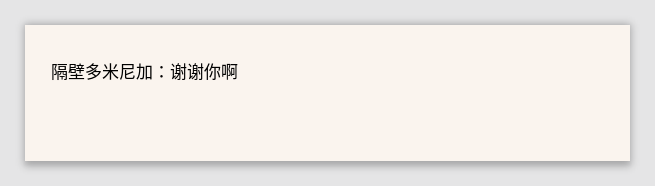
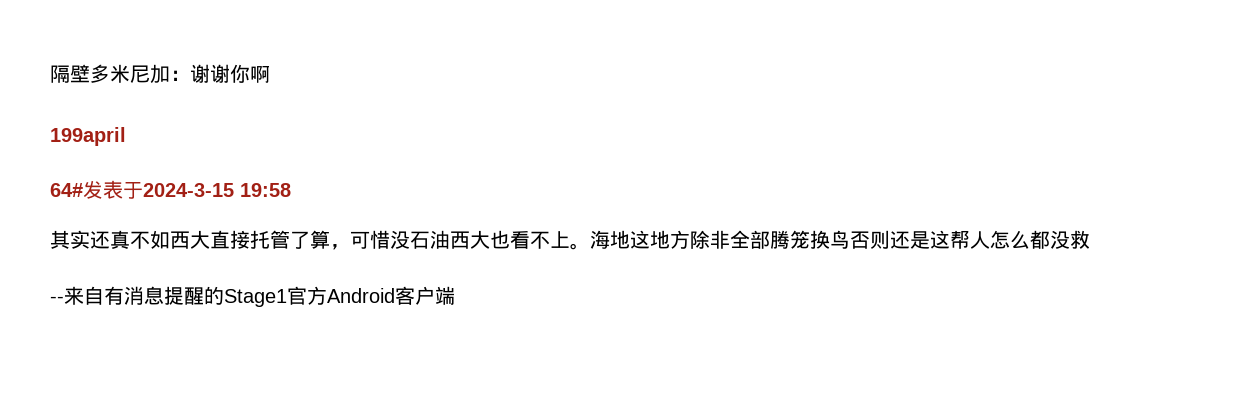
+ 199april
+ 64#发表于2024-3-15 19:58
+ 其实还真不如西大直接托管了算，可惜没石油西大也看不上。海地这地方除非全部腾笼换鸟否则还是这帮人怎么都没救
+ --来自有消息提醒的Stage1官方Android客户端

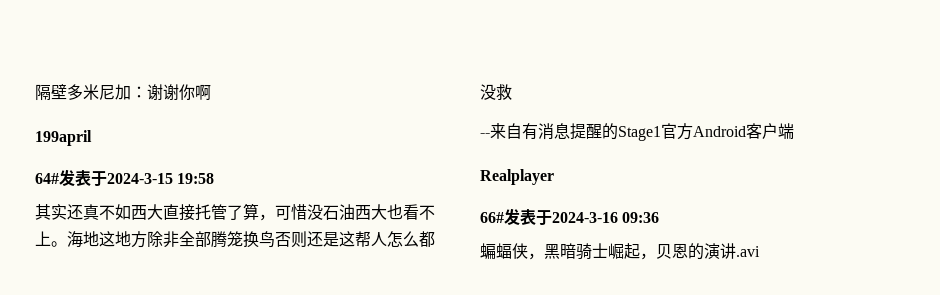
+ Realplayer
+ 66#发表于2024-3-16 09:36
+ 蝙蝠侠，黑暗骑士崛起，贝恩的演讲.avi

